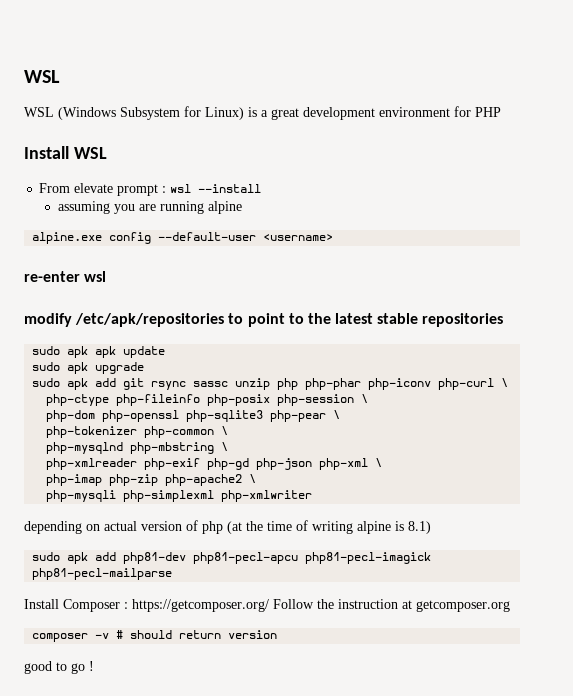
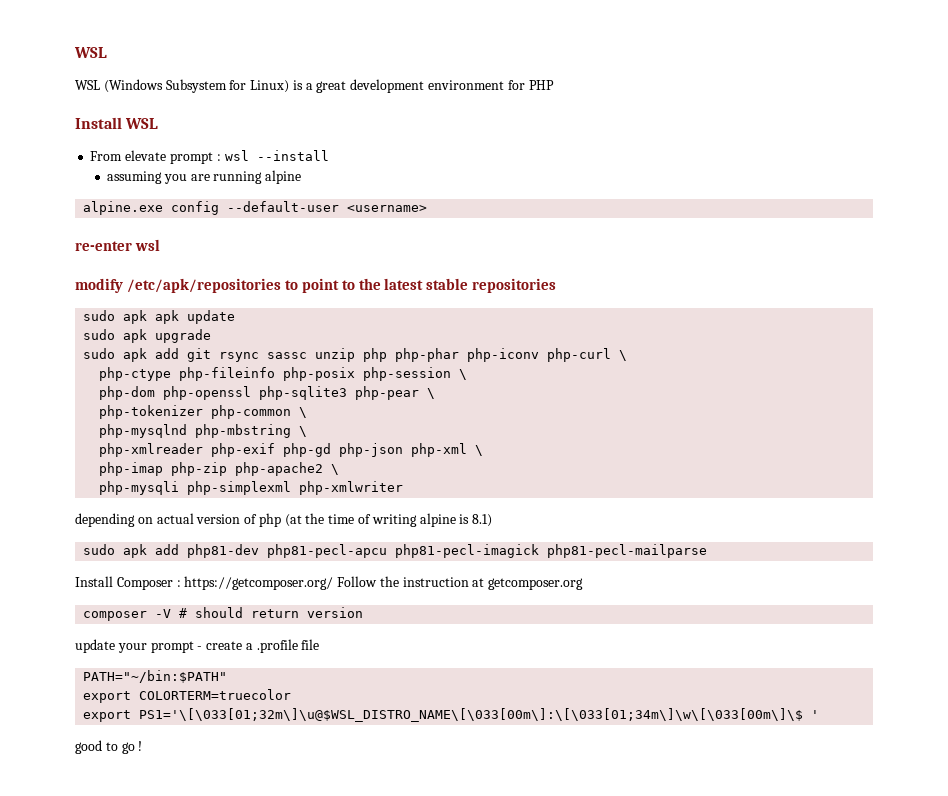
- composer -v # should return version
+ composer -V # should return version
+ update your prompt - create a .profile file
+ PATH="~/bin:$PATH"
+ export COLORTERM=truecolor
+ export PS1='\[\033[01;32m\]\u@$WSL_DISTRO_NAME\[\033[00m\]:\[\033[01;34m\]\w\[\033[00m\]\$ '

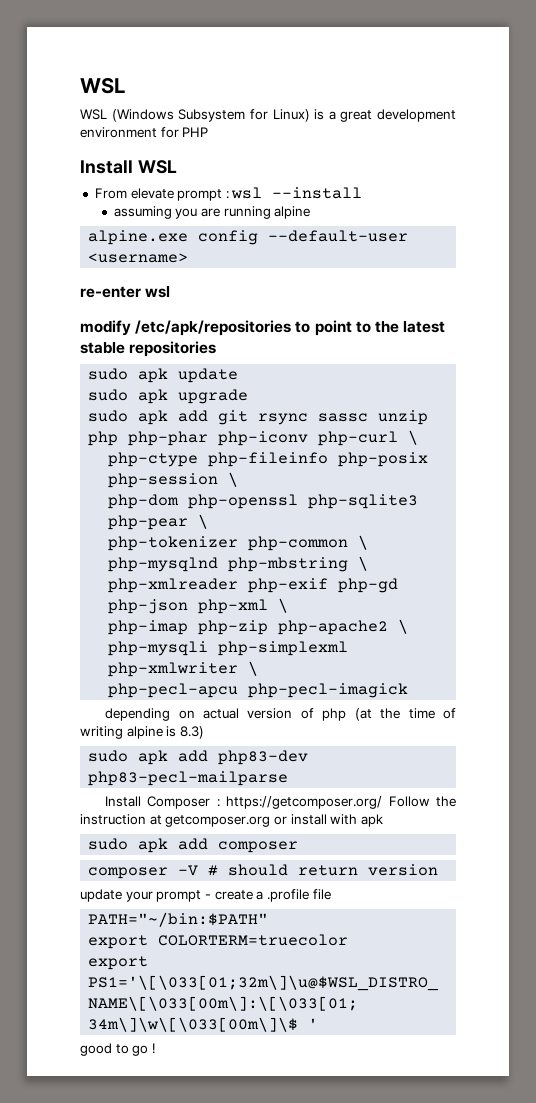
- sudo apk apk update
+ sudo apk update
- php-mysqli php-simplexml php-xmlwriter
+ php-mysqli php-simplexml php-xmlwriter \
+ php-pecl-apcu php-pecl-imagick
- depending on actual version of php (at the time of writing alpine is 8.1)
- sudo apk add php81-dev php81-pecl-apcu php81-pecl-imagick php81-pecl-mailparse
+ depending on actual version of php (at the time of writing alpine is 8.3)
+ sudo apk add php83-dev php83-pecl-mailparse
- Install Composer : https://getcomposer.org/ Follow the instruction at getcomposer.org
+ Install Composer : https://getcomposer.org/ Follow the instruction at getcomposer.org or install with apk
+ sudo apk add composer

